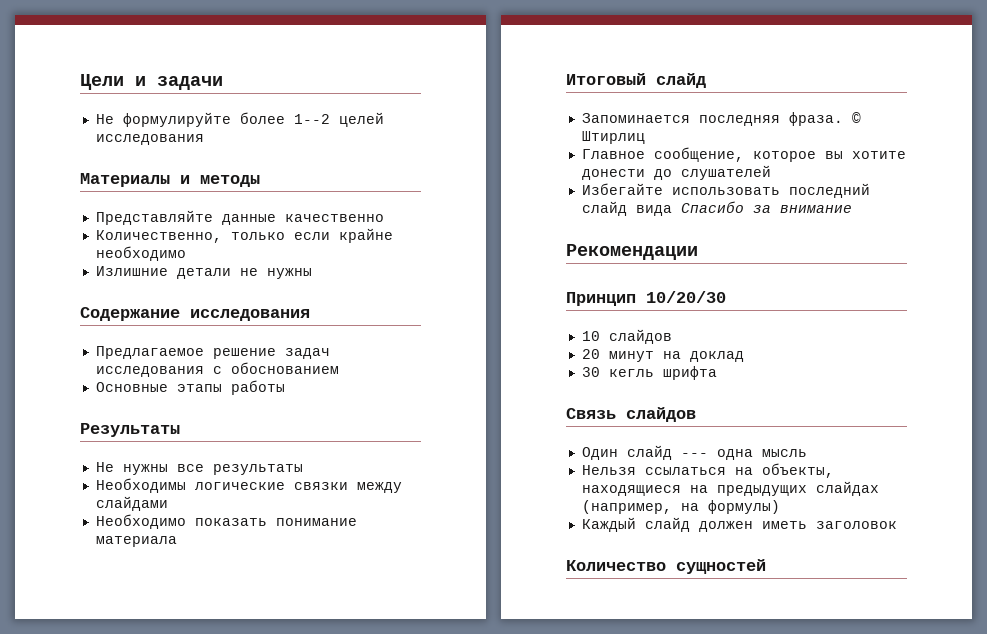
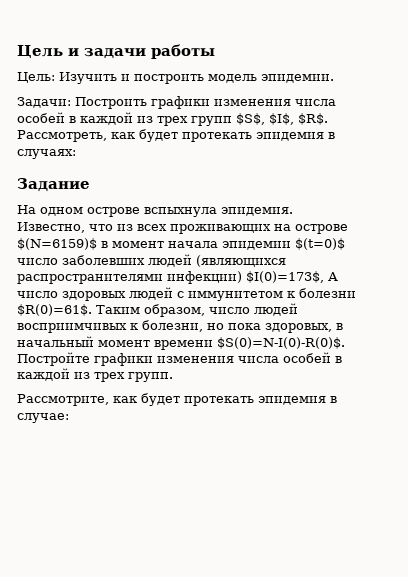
- Цели и задачи
- Не формулируйте более 1--2 целей исследования
- Материалы и методы
- Представляйте данные качественно
- Количественно, только если крайне необходимо
- Излишние детали не нужны
- Содержание исследования
- Предлагаемое решение задач исследования с обоснованием
- Основные этапы работы
- Результаты
- Не нужны все результаты
- Необходимы логические связки между слайдами
- Необходимо показать понимание материала
- Итоговый слайд
- Запоминается последняя фраза. © Штирлиц
- Главное сообщение, которое вы хотите донести до слушателей
- Избегайте использовать последний слайд вида Спасибо за внимание
- Рекомендации
- Принцип 10/20/30
- 10 слайдов
- 20 минут на доклад
- 30 кегль шрифта
- Связь слайдов
- Один слайд --- одна мысль
- Нельзя ссылаться на объекты, находящиеся на предыдущих слайдах (например, на формулы)
- Каждый слайд должен иметь заголовок
- Количество сущностей
+ Цель и задачи работы
+ Цель: Изучить и построить модель эпидемии.
+ Задачи: Построить графики изменения числа особей в каждой из трех групп $S$, $I$, $R$. Рассмотреть, как будет протекать эпидемия в случаях:
+ Задание
+ На одном острове вспыхнула эпидемия. Известно, что из всех проживающих на острове $(N=6159)$ в момент начала эпидемии $(t=0)$ число заболевших людей (являющихся распространителями инфекции) $I(0)=173$, А число здоровых людей с иммунитетом к болезни $R(0)=61$. Таким образом, число людей восприимчивых к болезни, но пока здоровых, в начальный момент времени $S(0)=N-I(0)-R(0)$. Постройте графики изменения числа особей в каждой из трех групп.
+ Рассмотрите, как будет протекать эпидемия в случае:

